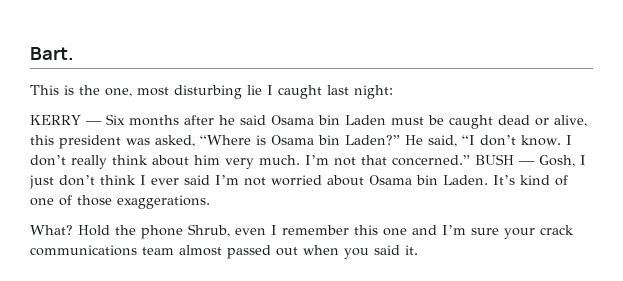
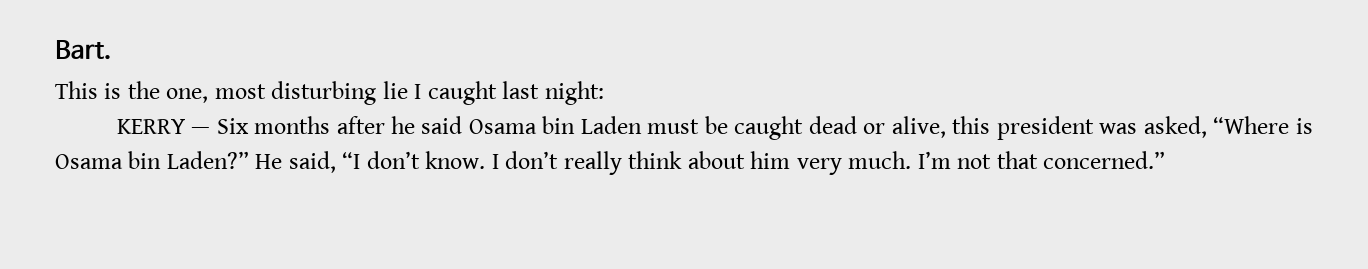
- BUSH — Gosh, I just don’t think I ever said I’m not worried about Osama bin Laden. It’s kind of one of those exaggerations.
- What? Hold the phone Shrub, even I remember this one and I’m sure your crack communications team almost passed out when you said it.

